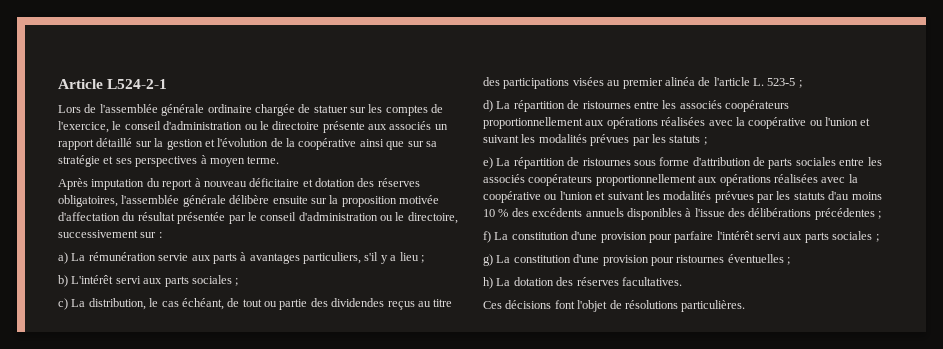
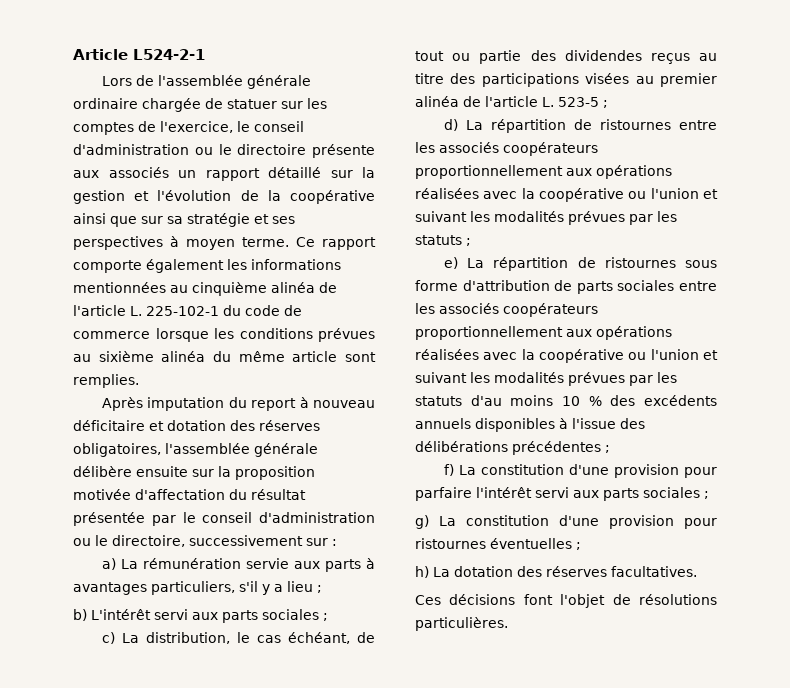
+ Ce rapport comporte également les informations mentionnées au cinquième alinéa de l'article L. 225-102-1 du code de commerce lorsque les conditions prévues au sixième alinéa du même article sont remplies.

